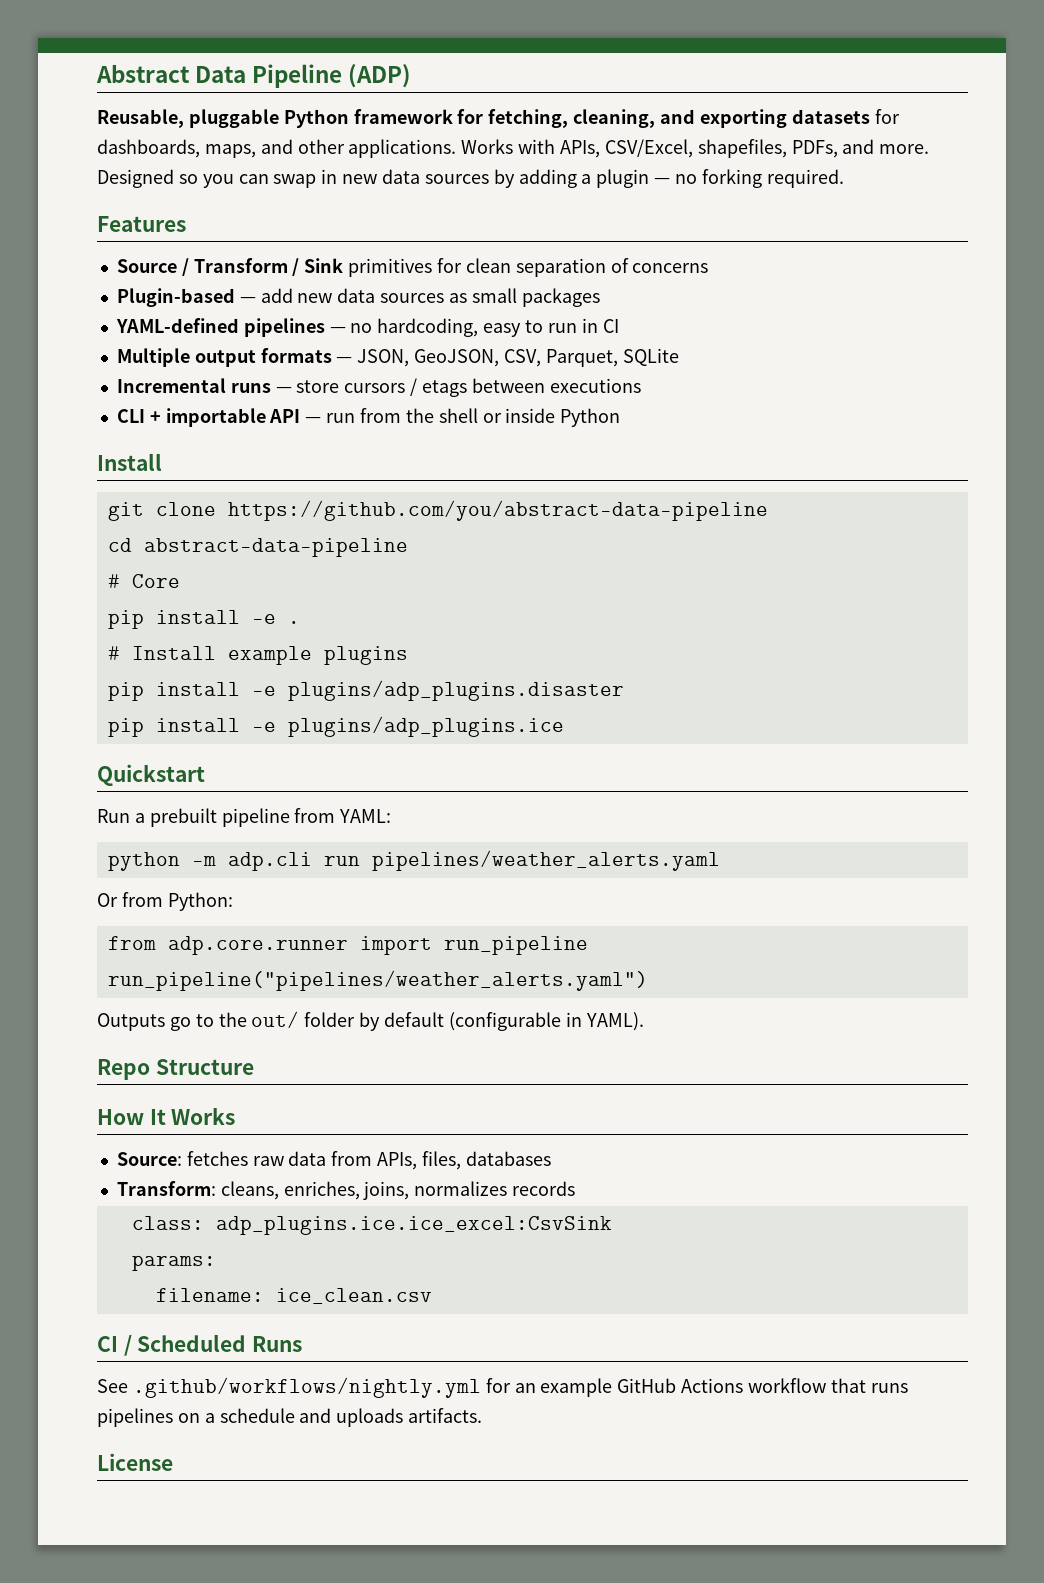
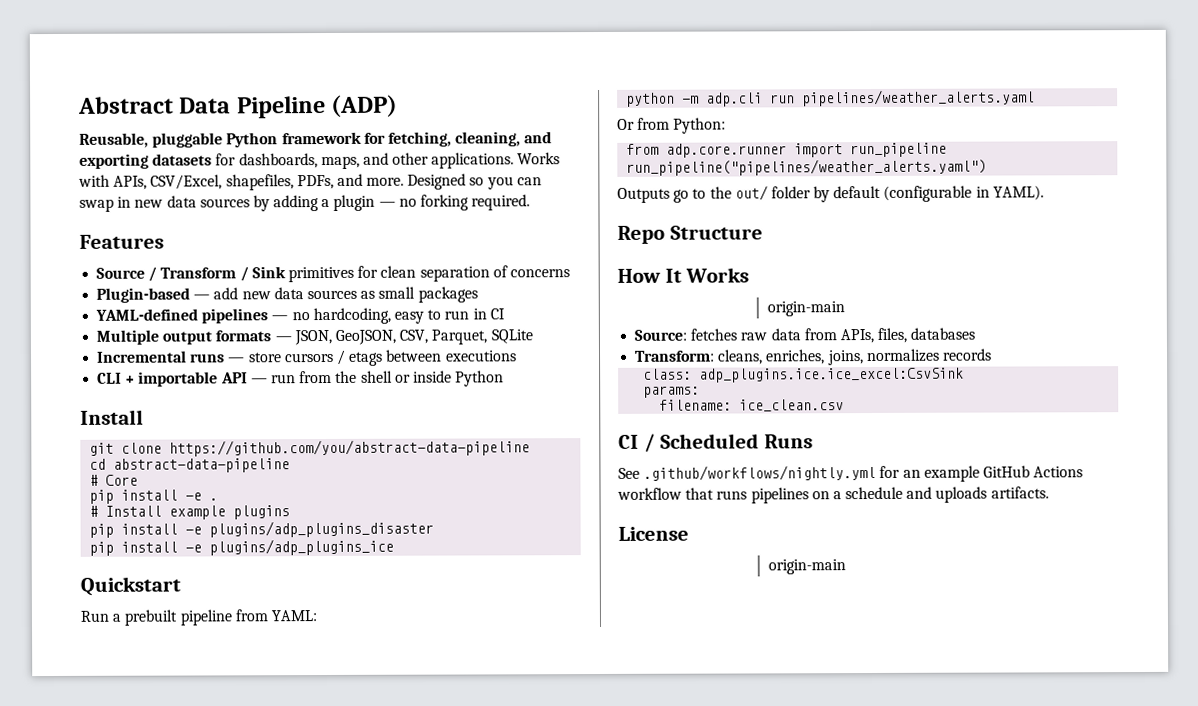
- pip install -e plugins/adp_plugins.disaster
- pip install -e plugins/adp_plugins.ice
+ pip install -e plugins/adp_plugins_disaster
+ pip install -e plugins/adp_plugins_ice
  How It Works
+ origin-main
  License
+ origin-main

